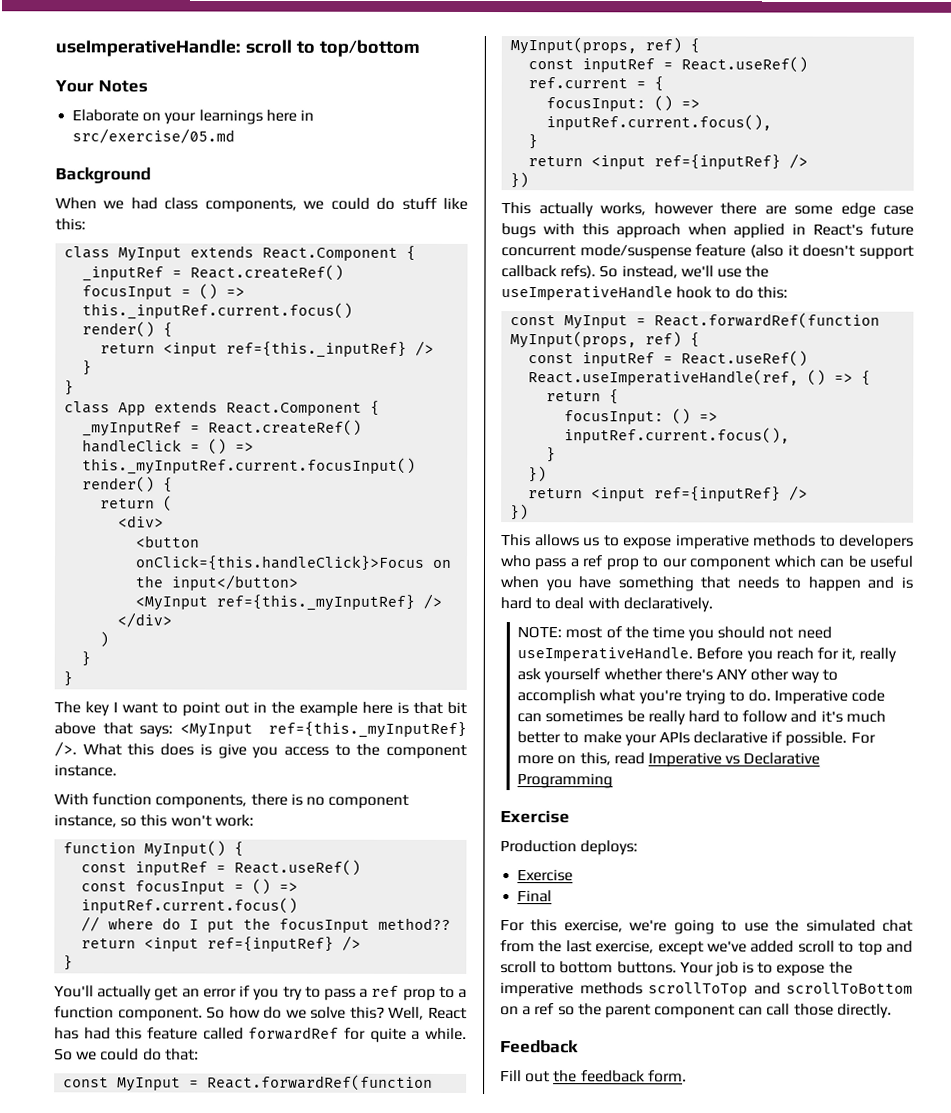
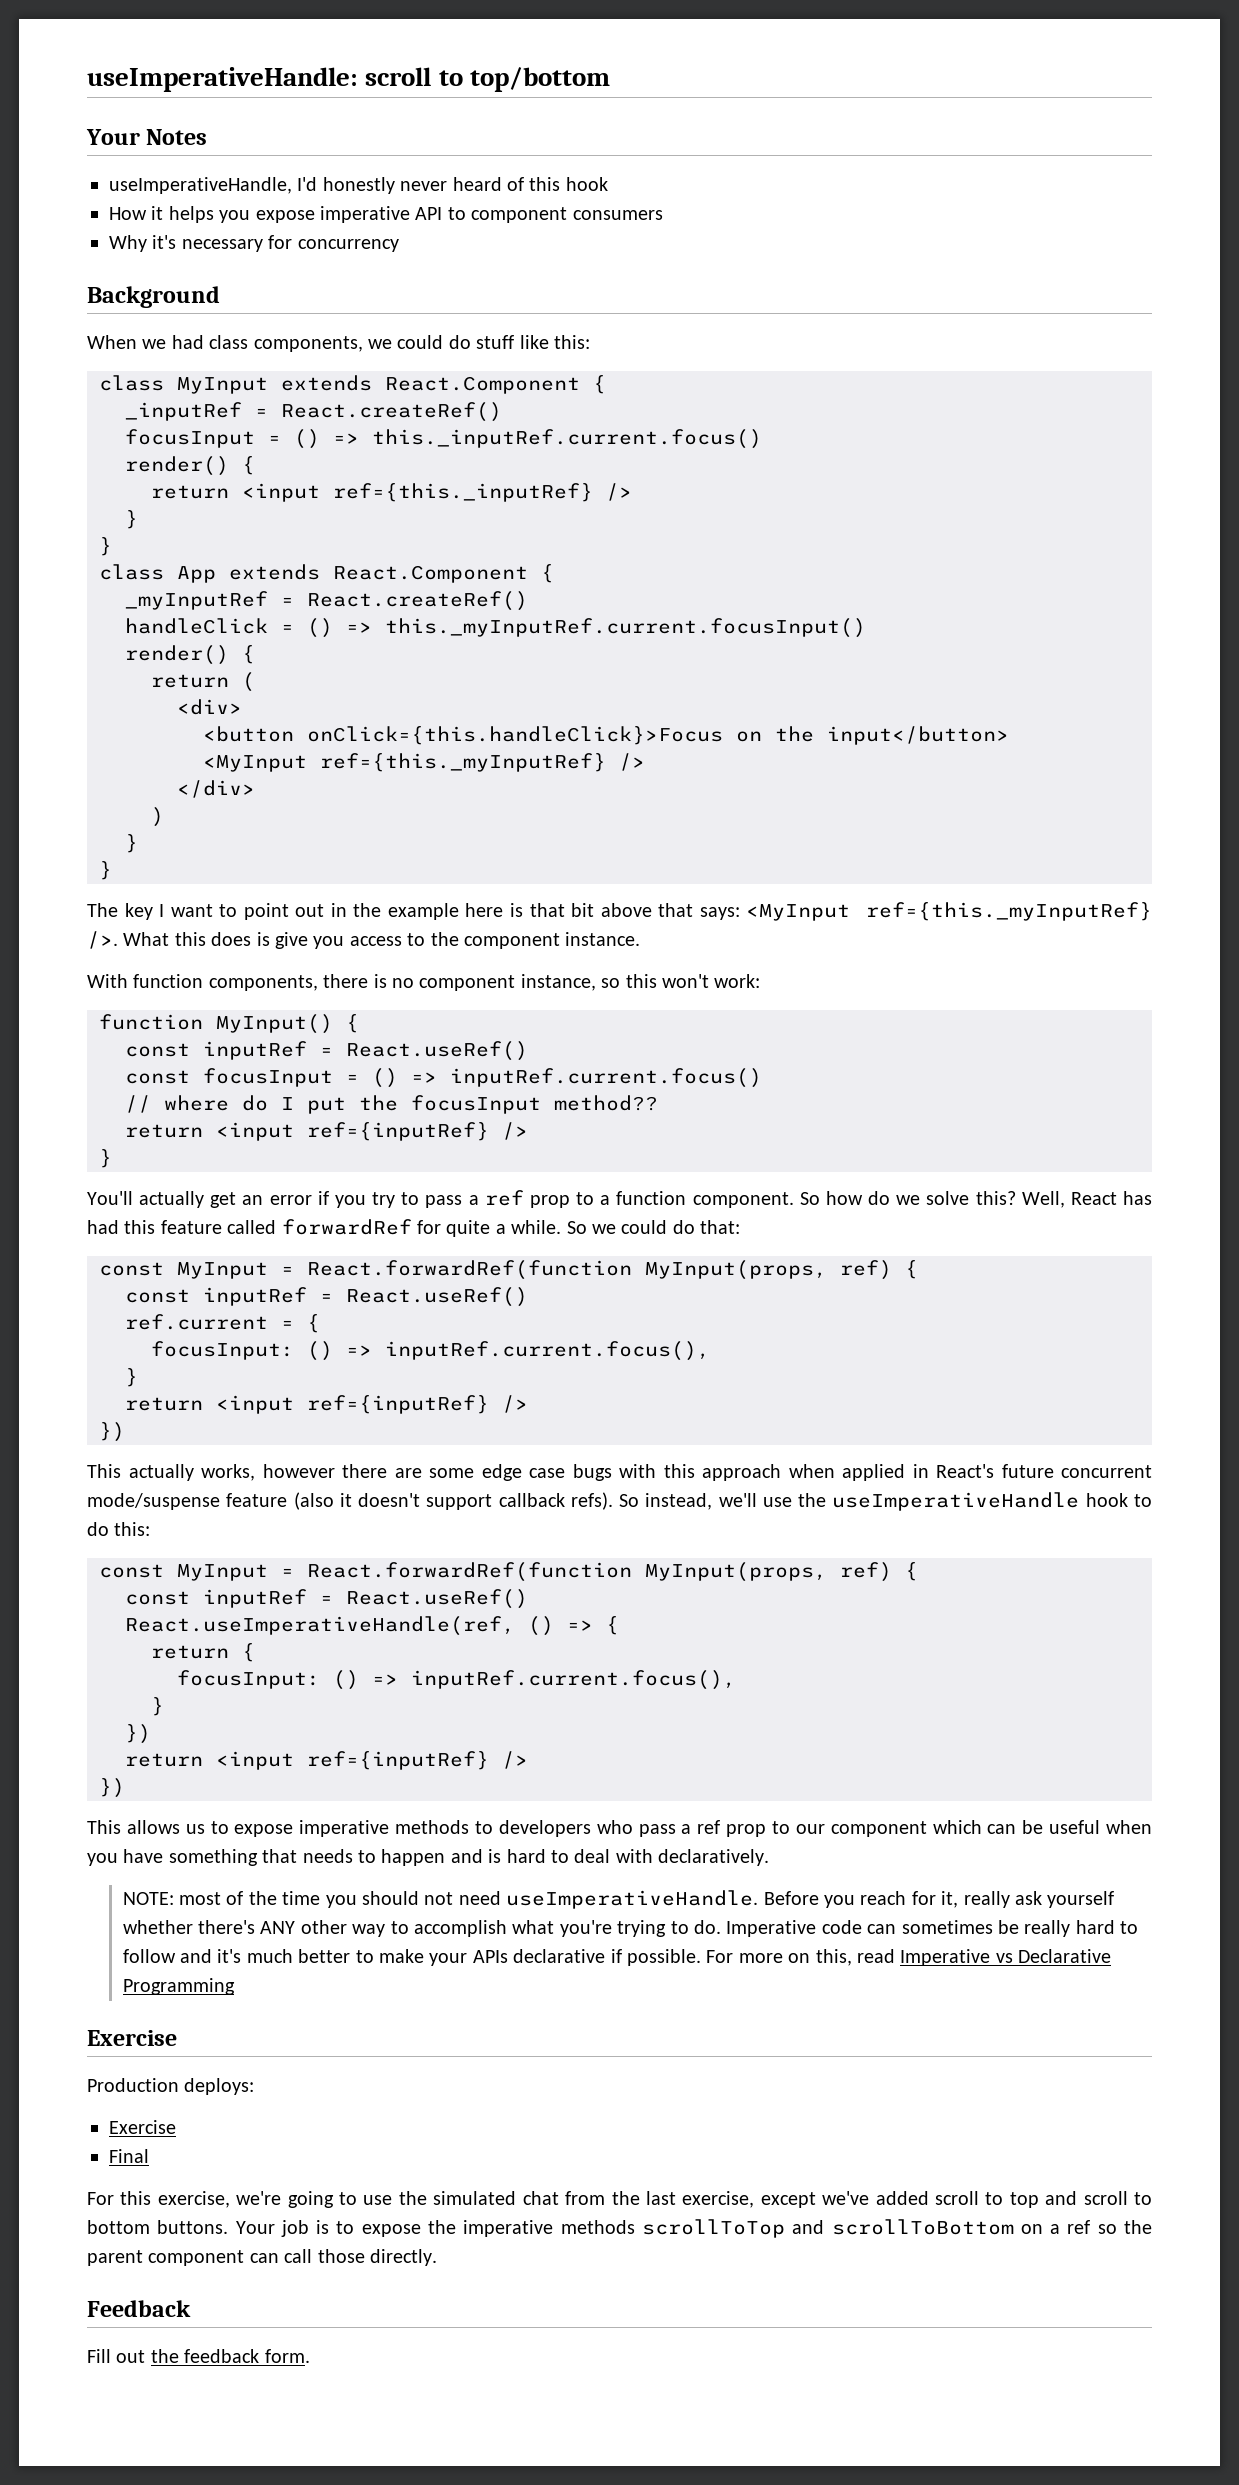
- Elaborate on your learnings here in src/exercise/05.md
+ useImperativeHandle, I'd honestly never heard of this hook
+ How it helps you expose imperative API to component consumers
+ Why it's necessary for concurrency

